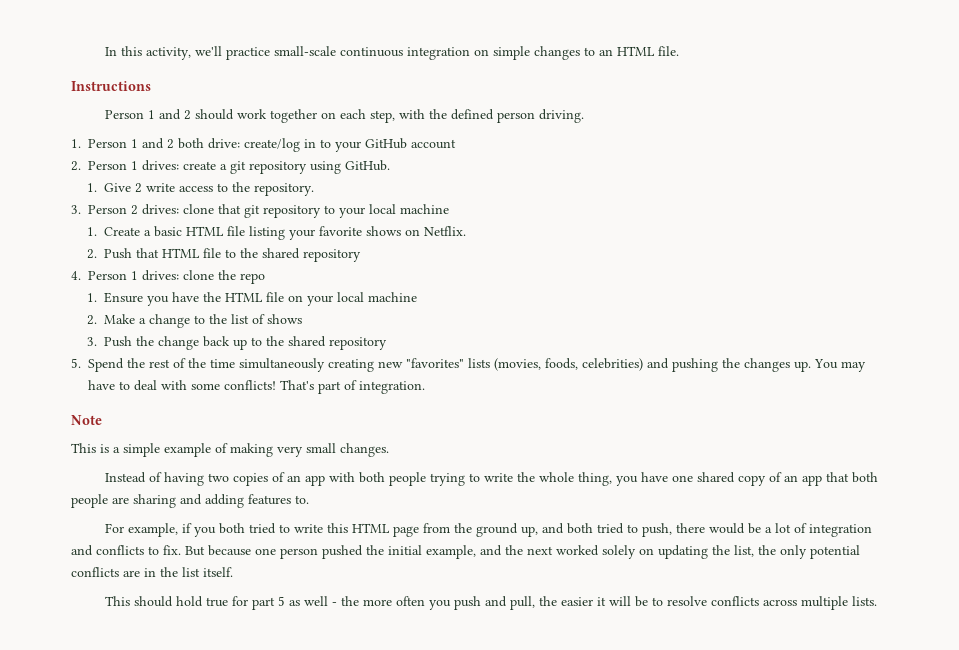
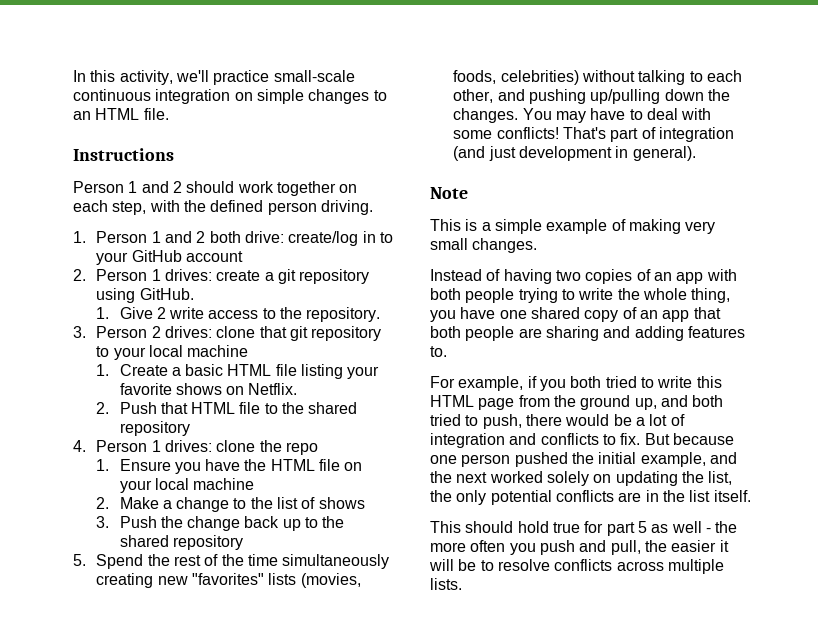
- 5. Spend the rest of the time simultaneously creating new "favorites" lists (movies, foods, celebrities) and pushing the changes up.
+ 5. Spend the rest of the time simultaneously creating new "favorites" lists (movies, foods, celebrities) without talking to each other, and pushing up/pulling down the changes.
- That's part of integration.
+ That's part of integration (and just development in general).

